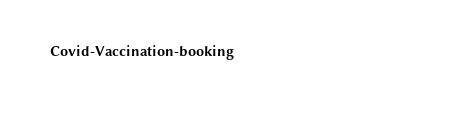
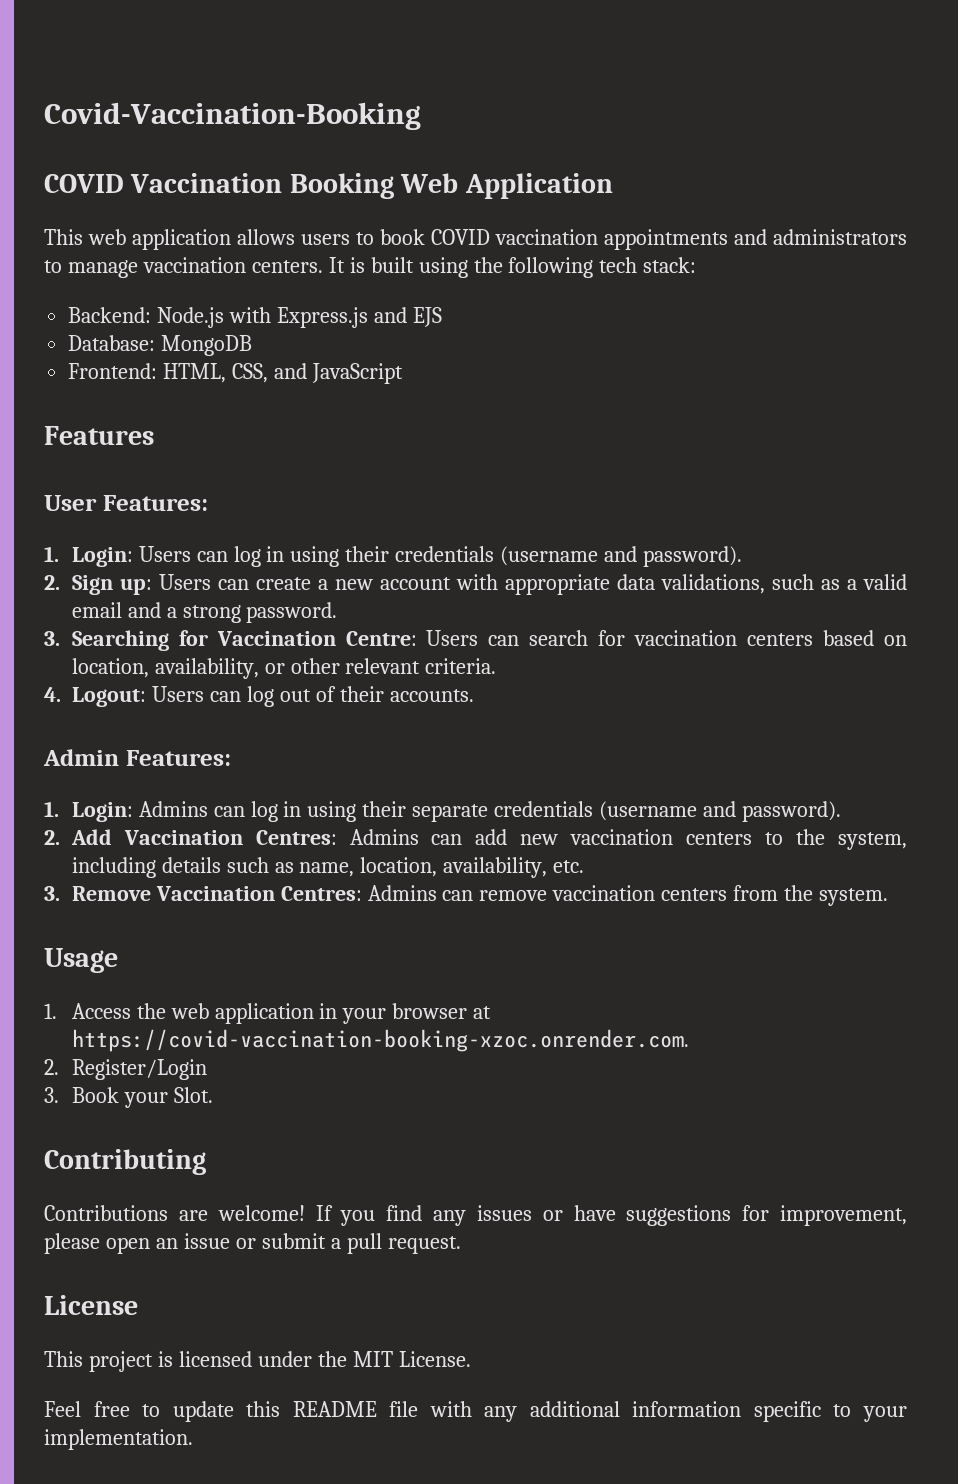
- Covid-Vaccination-booking
+ Covid-Vaccination-Booking
+ COVID Vaccination Booking Web Application
+ This web application allows users to book COVID vaccination appointments and administrators to manage vaccination centers. It is built using the following tech stack:
+ Backend: Node.js with Express.js and EJS
+ Database: MongoDB
+ Frontend: HTML, CSS, and JavaScript
+ Features
+ User Features:
+ 1. Login: Users can log in using their credentials (username and password).
+ 2. Sign up: Users can create a new account with appropriate data validations, such as a valid email and a strong password.
+ 3. Searching for Vaccination Centre: Users can search for vaccination centers based on location, availability, or other relevant criteria.
+ 4. Logout: Users can log out of their accounts.
+ Admin Features:
+ 1. Login: Admins can log in using their separate credentials (username and password).
+ 2. Add Vaccination Centres: Admins can add new vaccination centers to the system, including details such as name, location, availability, etc.
+ 3. Remove Vaccination Centres: Admins can remove vaccination centers from the system.
+ Usage
+ 1. Access the web application in your browser at https://covid-vaccination-booking-xzoc.onrender.com.
+ 2. Register/Login
+ 3. Book your Slot.
+ Contributing
+ Contributions are welcome! If you find any issues or have suggestions for improvement, please open an issue or submit a pull request.
+ License
+ This project is licensed under the MIT License.
+ Feel free to update this README file with any additional information specific to your implementation.

